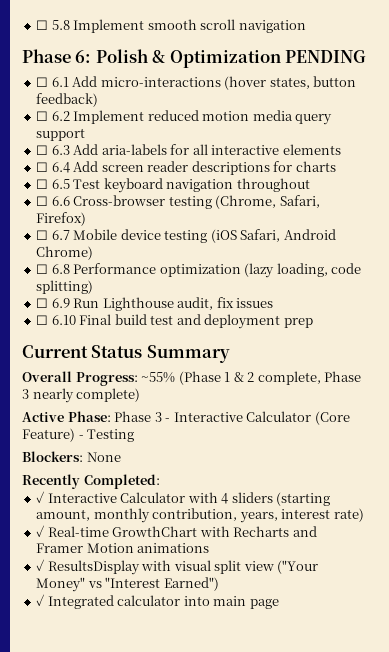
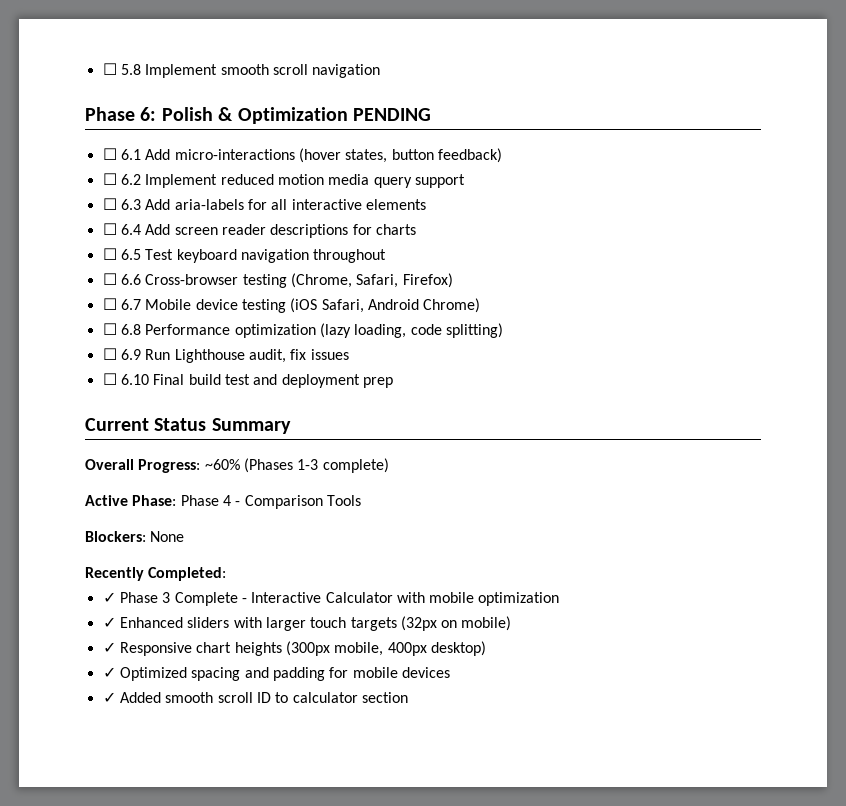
- Overall Progress: ~55% (Phase 1 & 2 complete, Phase 3 nearly complete)
- Active Phase: Phase 3 - Interactive Calculator (Core Feature) - Testing
+ Overall Progress: ~60% (Phases 1-3 complete)
+ Active Phase: Phase 4 - Comparison Tools
- ✓ Interactive Calculator with 4 sliders (starting amount, monthly contribution, years, interest rate)
- ✓ Real-time GrowthChart with Recharts and Framer Motion animations
- ✓ ResultsDisplay with visual split view ("Your Money" vs "Interest Earned")
- ✓ Integrated calculator into main page
+ ✓ Phase 3 Complete - Interactive Calculator with mobile optimization
+ ✓ Enhanced sliders with larger touch targets (32px on mobile)
+ ✓ Responsive chart heights (300px mobile, 400px desktop)
+ ✓ Optimized spacing and padding for mobile devices
+ ✓ Added smooth scroll ID to calculator section

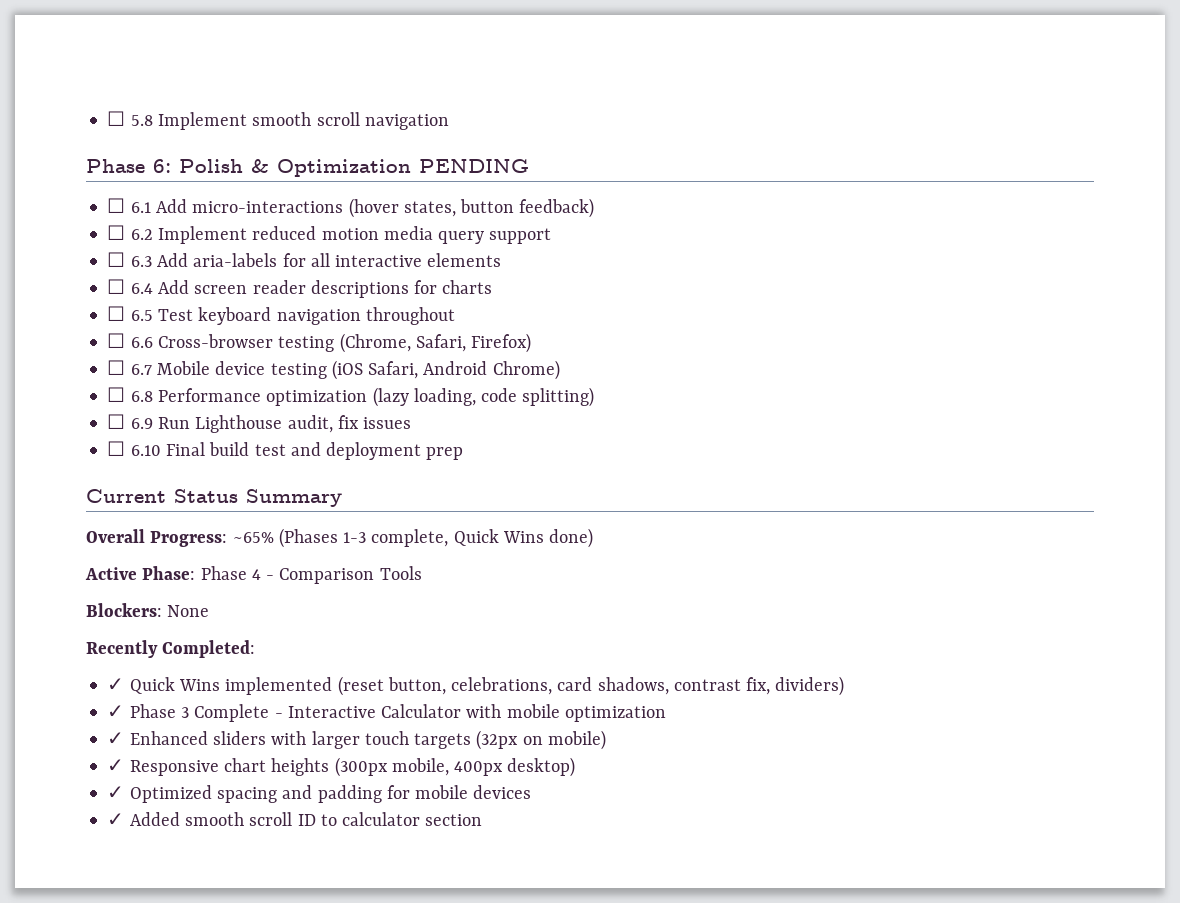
- Overall Progress: ~60% (Phases 1-3 complete)
+ Overall Progress: ~65% (Phases 1-3 complete, Quick Wins done)
+ ✓ Quick Wins implemented (reset button, celebrations, card shadows, contrast fix, dividers)

